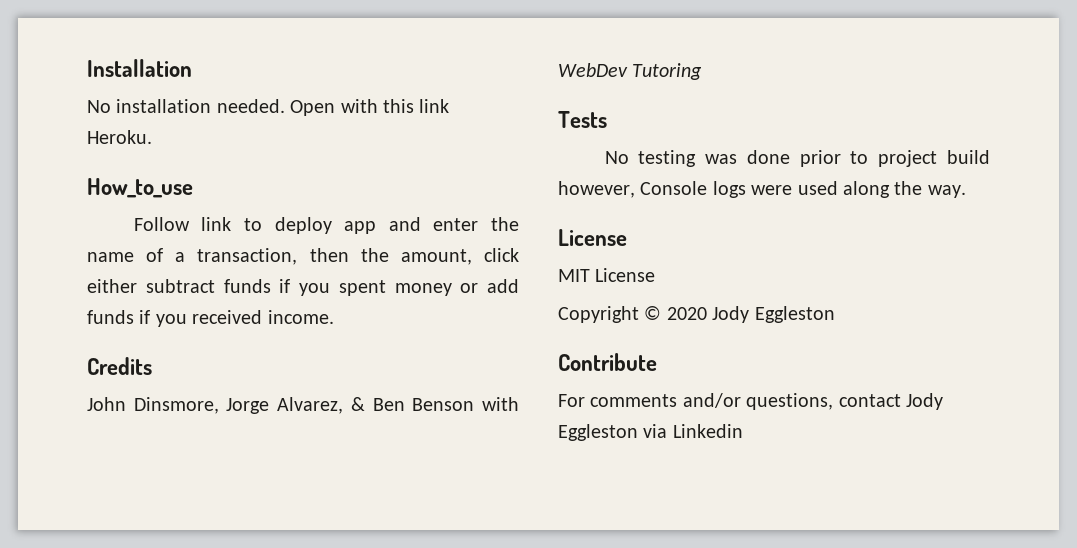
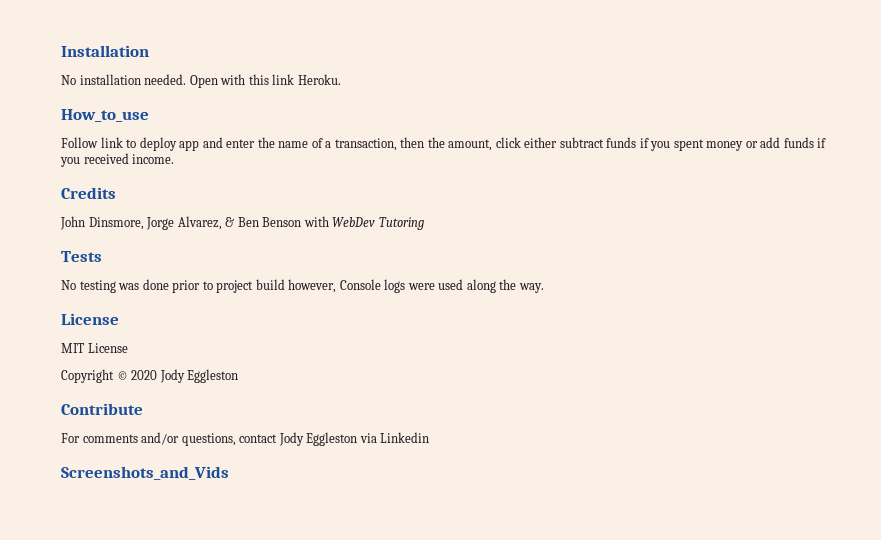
+ Screenshots_and_Vids

